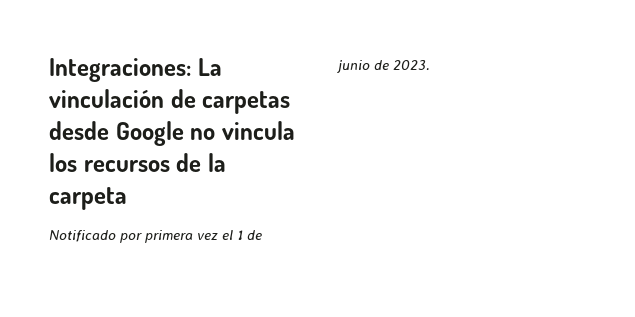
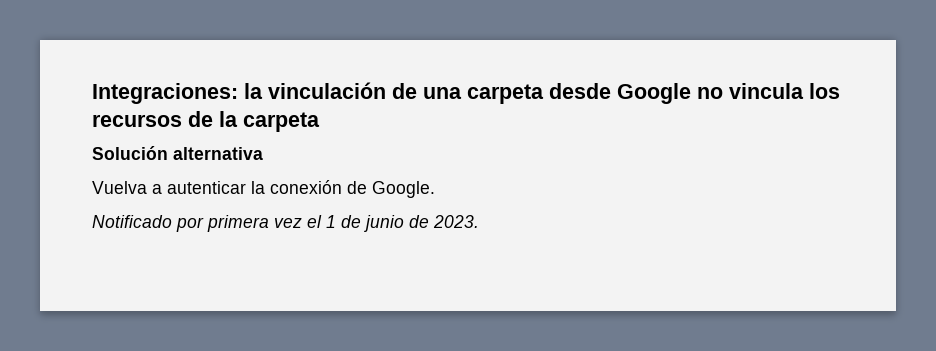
- Integraciones: La vinculación de carpetas desde Google no vincula los recursos de la carpeta
+ Integraciones: la vinculación de una carpeta desde Google no vincula los recursos de la carpeta
+ Solución alternativa
+ Vuelva a autenticar la conexión de Google.

